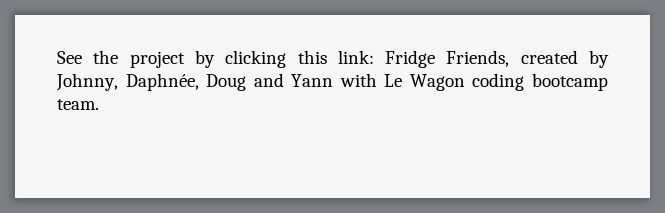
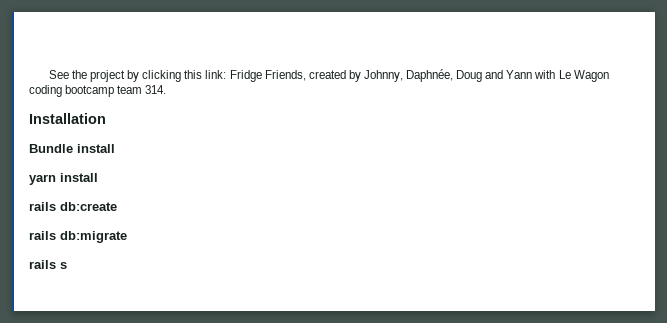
- See the project by clicking this link: Fridge Friends, created by Johnny, Daphnée, Doug and Yann with Le Wagon coding bootcamp team.
+ See the project by clicking this link: Fridge Friends, created by Johnny, Daphnée, Doug and Yann with Le Wagon coding bootcamp team 314.
+ Installation
+ Bundle install
+ yarn install
+ rails db:create
+ rails db:migrate
+ rails s

